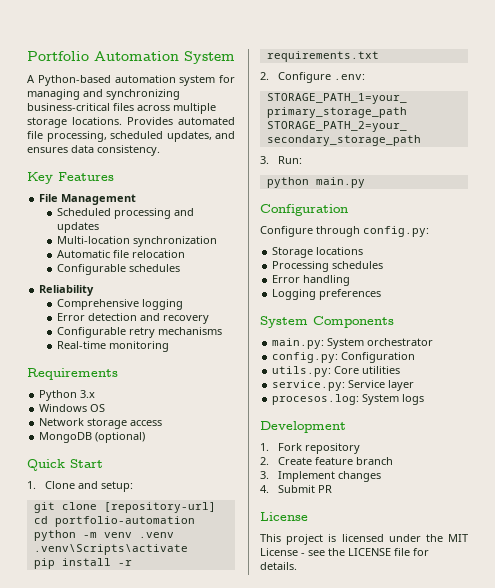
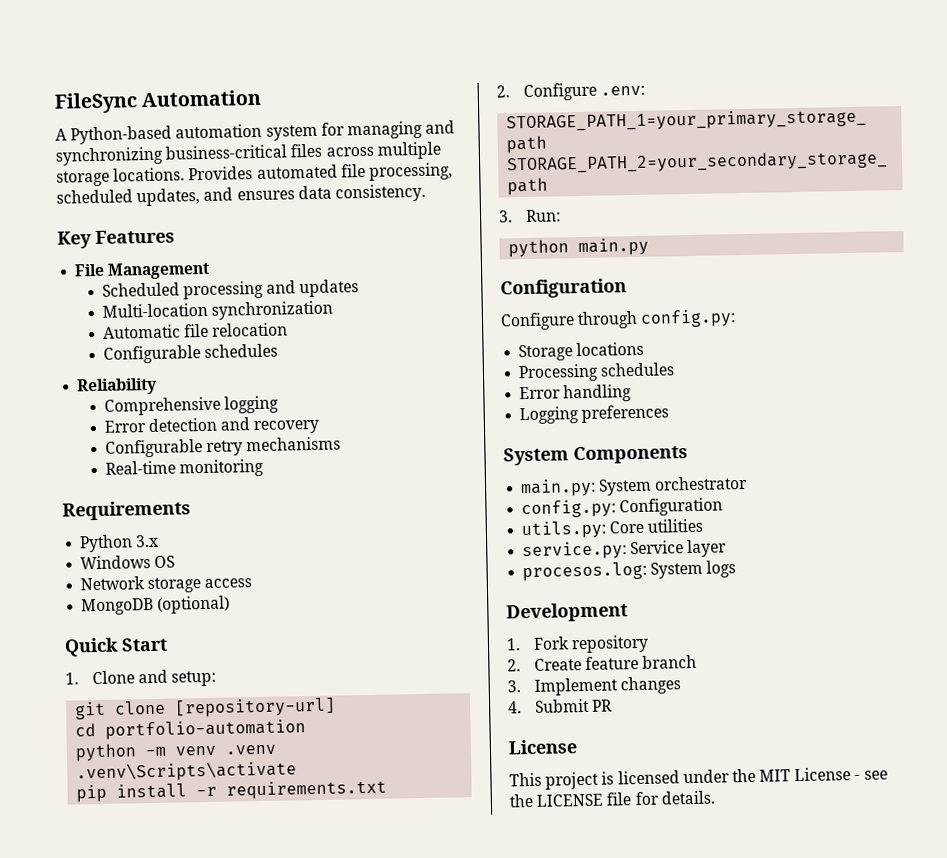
- Portfolio Automation System
+ FileSync Automation

